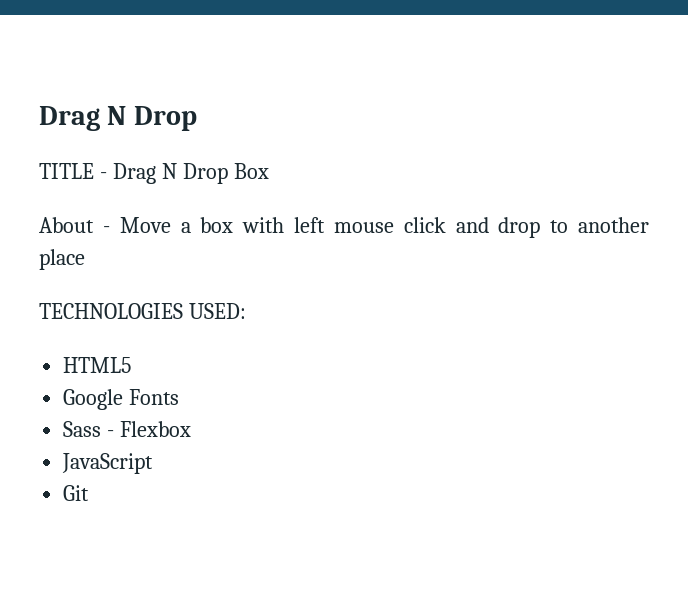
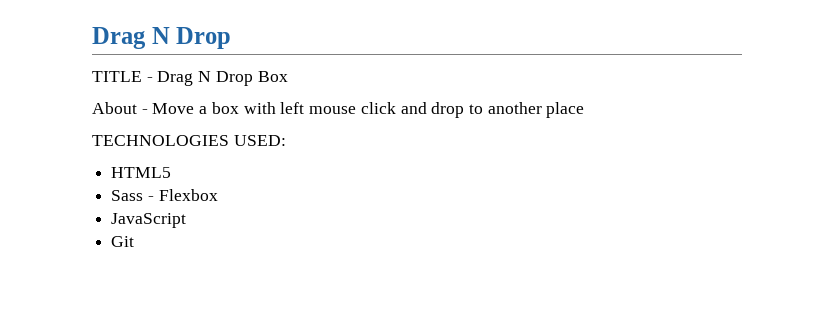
- Google Fonts

